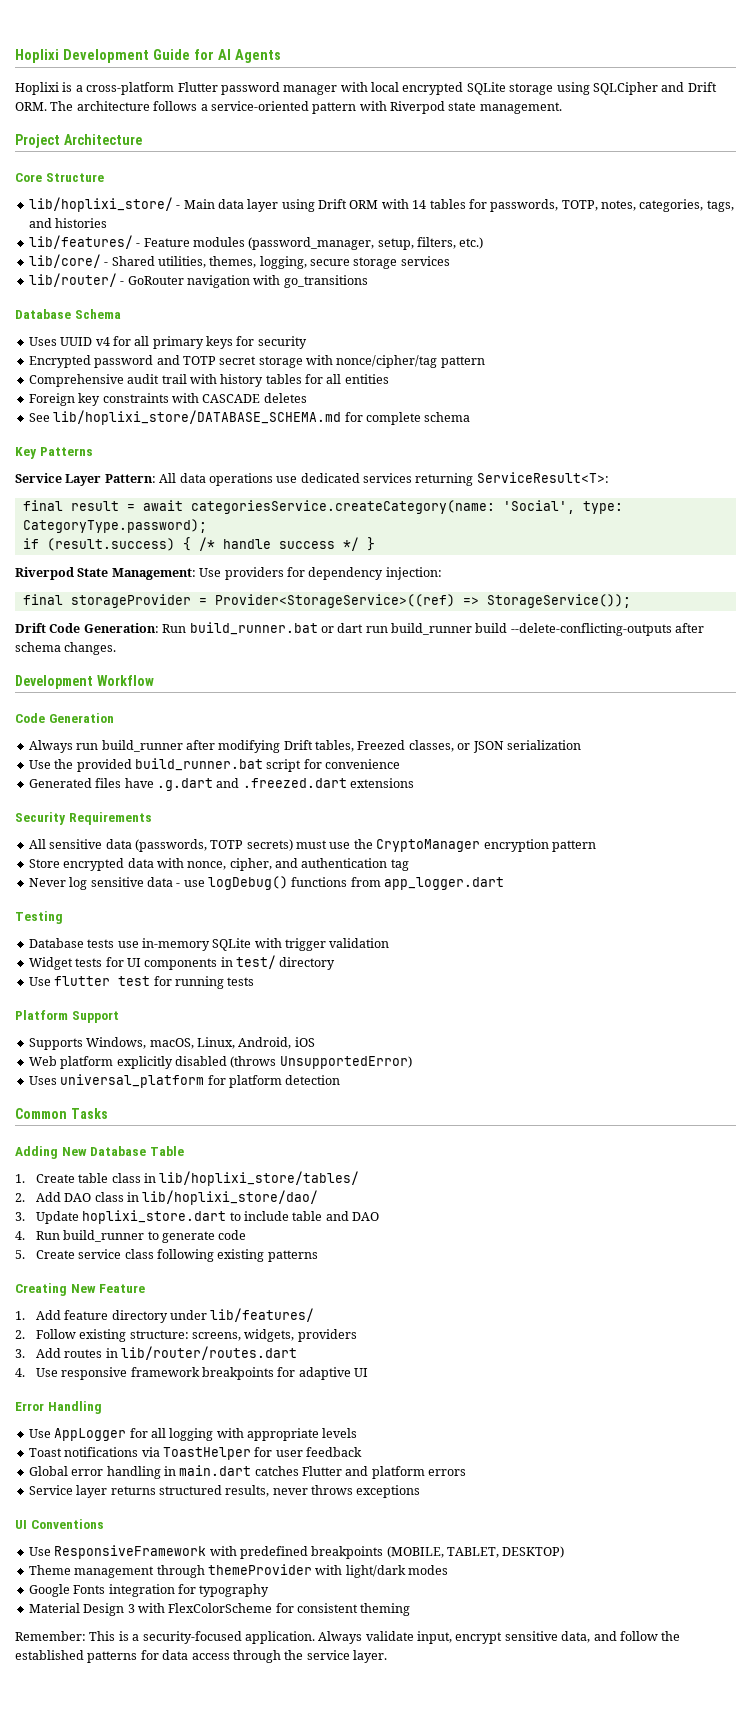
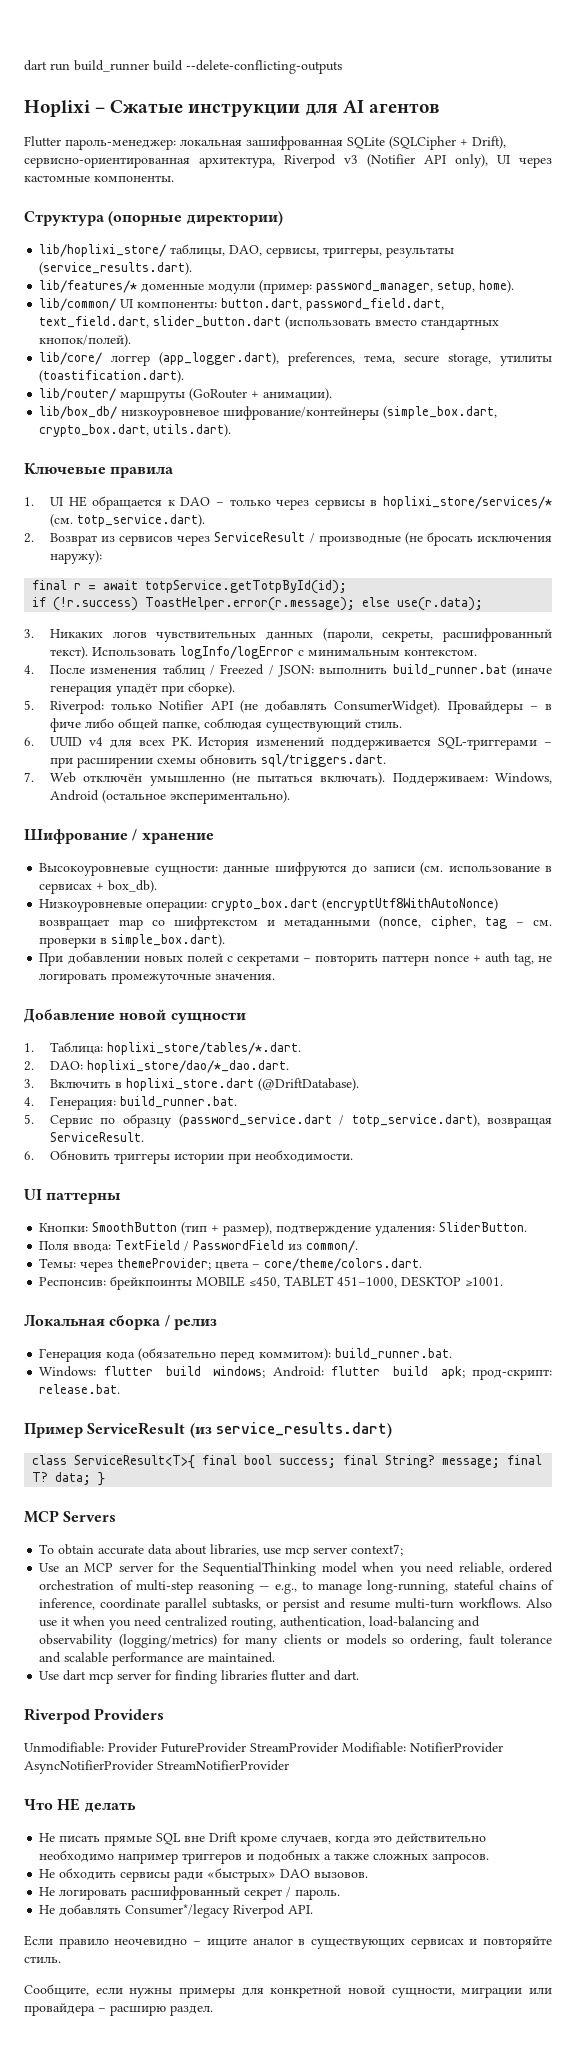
- Hoplixi Development Guide for AI Agents
- Hoplixi is a cross-platform Flutter password manager with local encrypted SQLite storage using SQLCipher and Drift ORM. The architecture follows a service-oriented pattern with Riverpod state management.
- Project Architecture
- Core Structure
- lib/hoplixi_store/ - Main data layer using Drift ORM with 14 tables for passwords, TOTP, notes, categories, tags, and histories
- lib/features/ - Feature modules (password_manager, setup, filters, etc.)
- lib/core/ - Shared utilities, themes, logging, secure storage services
- lib/router/ - GoRouter navigation with go_transitions
- Database Schema
- Uses UUID v4 for all primary keys for security
- Encrypted password and TOTP secret storage with nonce/cipher/tag pattern
- Comprehensive audit trail with history tables for all entities
- Foreign key constraints with CASCADE deletes
- See lib/hoplixi_store/DATABASE_SCHEMA.md for complete schema
- Key Patterns
- Service Layer Pattern: All data operations use dedicated services returning ServiceResult<T>:
- final result = await categoriesService.createCategory(name: 'Social', type: CategoryType.password);
- if (result.success) { /* handle success */ }
- Riverpod State Management: Use providers for dependency injection:
- final storageProvider = Provider<StorageService>((ref) => StorageService());
- Drift Code Generation: Run build_runner.bat or dart run build_runner build --delete-conflicting-outputs after schema changes.
- Development Workflow
- Code Generation
- Always run build_runner after modifying Drift tables, Freezed classes, or JSON serialization
- Use the provided build_runner.bat script for convenience
- Generated files have .g.dart and .freezed.dart extensions
- Security Requirements
- All sensitive data (passwords, TOTP secrets) must use the CryptoManager encryption pattern
- Store encrypted data with nonce, cipher, and authentication tag
- Never log sensitive data - use logDebug() functions from app_logger.dart
- Testing
- Database tests use in-memory SQLite with trigger validation
- Widget tests for UI components in test/ directory
- Use flutter test for running tests
- Platform Support
- Supports Windows, macOS, Linux, Android, iOS
- Web platform explicitly disabled (throws UnsupportedError)
- Uses universal_platform for platform detection
- Common Tasks
- Adding New Database Table
- 1. Create table class in lib/hoplixi_store/tables/
- 2. Add DAO class in lib/hoplixi_store/dao/
- 3. Update hoplixi_store.dart to include table and DAO
- 4. Run build_runner to generate code
- 5. Create service class following existing patterns
- Creating New Feature
- 1. Add feature directory under lib/features/
- 2. Follow existing structure: screens, widgets, providers
- 3. Add routes in lib/router/routes.dart
- 4. Use responsive framework breakpoints for adaptive UI
- Error Handling
- Use AppLogger for all logging with appropriate levels
- Toast notifications via ToastHelper for user feedback
- Global error handling in main.dart catches Flutter and platform errors
- Service layer returns structured results, never throws exceptions
- UI Conventions
- Use ResponsiveFramework with predefined breakpoints (MOBILE, TABLET, DESKTOP)
- Theme management through themeProvider with light/dark modes
- Google Fonts integration for typography
- Material Design 3 with FlexColorScheme for consistent theming
- Remember: This is a security-focused application. Always validate input, encrypt sensitive data, and follow the established patterns for data access through the service layer.
+ dart run build_runner build --delete-conflicting-outputs
+ Hoplixi – Сжатые инструкции для AI агентов
+ Flutter пароль-менеджер: локальная зашифрованная SQLite (SQLCipher + Drift), сервисно-ориентированная архитектура, Riverpod v3 (Notifier API only), UI через кастомные компоненты.
+ Структура (опорные директории)
+ lib/hoplixi_store/ таблицы, DAO, сервисы, триггеры, результаты (service_results.dart).
+ lib/features/* доменные модули (пример: password_manager, setup, home).
+ lib/common/ UI компоненты: button.dart, password_field.dart, text_field.dart, slider_button.dart (использовать вместо стандартных кнопок/полей).
+ lib/core/ логгер (app_logger.dart), preferences, тема, secure storage, утилиты (toastification.dart).
+ lib/router/ маршруты (GoRouter + анимации).
+ lib/box_db/ низкоуровневое шифрование/контейнеры (simple_box.dart, crypto_box.dart, utils.dart).
+ Ключевые правила
+ 1. UI НЕ обращается к DAO – только через сервисы в hoplixi_store/services/* (см. totp_service.dart).
+ 2. Возврат из сервисов через ServiceResult / производные (не бросать исключения наружу):
+ final r = await totpService.getTotpById(id);
+ if (!r.success) ToastHelper.error(r.message); else use(r.data);
+ 3. Никаких логов чувствительных данных (пароли, секреты, расшифрованный текст). Использовать logInfo/logError с минимальным контекстом.
+ 4. После изменения таблиц / Freezed / JSON: выполнить build_runner.bat (иначе генерация упадёт при сборке).
+ 5. Riverpod: только Notifier API (не добавлять ConsumerWidget). Провайдеры – в фиче либо общей папке, соблюдая существующий стиль.
+ 6. UUID v4 для всех PK. История изменений поддерживается SQL-триггерами – при расширении схемы обновить sql/triggers.dart.
+ 7. Web отключён умышленно (не пытаться включать). Поддерживаем: Windows, Android (остальное экспериментально).
+ Шифрование / хранение
+ Высокоуровневые сущности: данные шифруются до записи (см. использование в сервисах + box_db).
+ Низкоуровневые операции: crypto_box.dart (encryptUtf8WithAutoNonce) возвращает map со шифртекстом и метаданными (nonce, cipher, tag – см. проверки в simple_box.dart).
+ При добавлении новых полей с секретами – повторить паттерн nonce + auth tag, не логировать промежуточные значения.
+ Добавление новой сущности
+ 1. Таблица: hoplixi_store/tables/*.dart.
+ 2. DAO: hoplixi_store/dao/*_dao.dart.
+ 3. Включить в hoplixi_store.dart (@DriftDatabase).
+ 4. Генерация: build_runner.bat.
+ 5. Сервис по образцу (password_service.dart / totp_service.dart), возвращая ServiceResult.
+ 6. Обновить триггеры истории при необходимости.
+ UI паттерны
+ Кнопки: SmoothButton (тип + размер), подтверждение удаления: SliderButton.
+ Поля ввода: TextField / PasswordField из common/.
+ Темы: через themeProvider; цвета – core/theme/colors.dart.
+ Респонсив: брейкпоинты MOBILE ≤450, TABLET 451–1000, DESKTOP ≥1001.
+ Локальная сборка / релиз
+ Генерация кода (обязательно перед коммитом): build_runner.bat.
+ Windows: flutter build windows; Android: flutter build apk; прод-скрипт: release.bat.
+ Пример ServiceResult (из service_results.dart)
+ class ServiceResult<T>{ final bool success; final String? message; final T? data; }
+ MCP Servers
+ To obtain accurate data about libraries, use mcp server context7;
+ Use an MCP server for the SequentialThinking model when you need reliable, ordered orchestration of multi-step reasoning — e.g., to manage long-running, stateful chains of inference, coordinate parallel subtasks, or persist and resume multi-turn workflows. Also use it when you need centralized routing, authentication, load-balancing and observability (logging/metrics) for many clients or models so ordering, fault tolerance and scalable performance are maintained.
+ Use dart mcp server for finding libraries flutter and dart.
+ Riverpod Providers
+ Unmodifiable: Provider FutureProvider StreamProvider Modifiable: NotifierProvider AsyncNotifierProvider StreamNotifierProvider
+ Что НЕ делать
+ Не писать прямые SQL вне Drift кроме случаев, когда это действительно необходимо например триггеров и подобных а также сложных запросов.
+ Не обходить сервисы ради «быстрых» DAO вызовов.
+ Не логировать расшифрованный секрет / пароль.
+ Не добавлять Consumer*/legacy Riverpod API.
+ Если правило неочевидно – ищите аналог в существующих сервисах и повторяйте стиль.
+ Сообщите, если нужны примеры для конкретной новой сущности, миграции или провайдера – расширю раздел.

